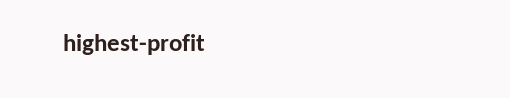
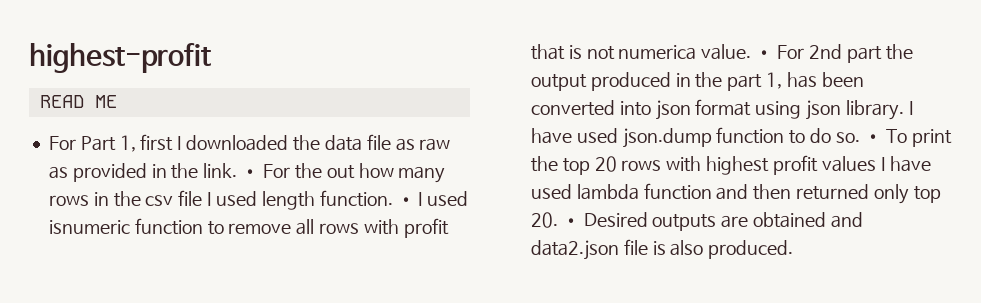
+ READ ME
+ For Part 1, first I downloaded the data file as raw as provided in the link. • For the out how many rows in the csv file I used length function. • I used isnumeric function to remove all rows with profit that is not numerica value. • For 2nd part the output produced in the part 1, has been converted into json format using json library. I have used json.dump function to do so. • To print the top 20 rows with highest profit values I have used lambda function and then returned only top 20. • Desired outputs are obtained and data2.json file is also produced.

